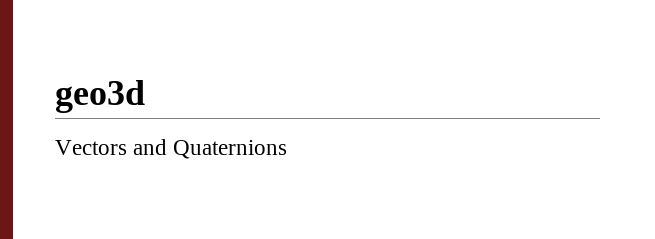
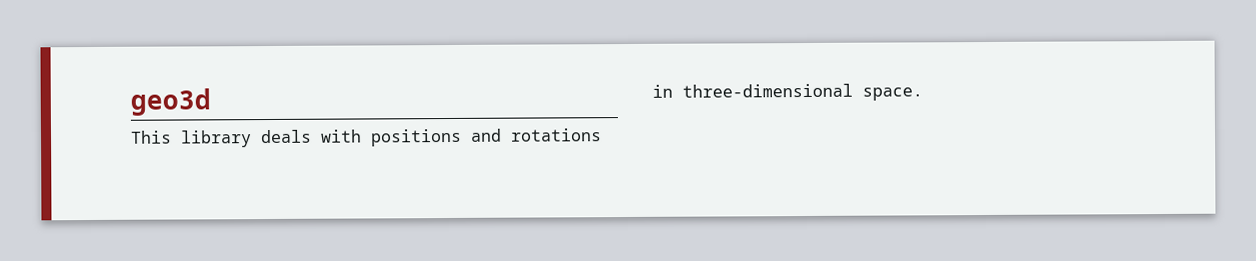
- Vectors and Quaternions
+ This library deals with positions and rotations in three-dimensional space.

